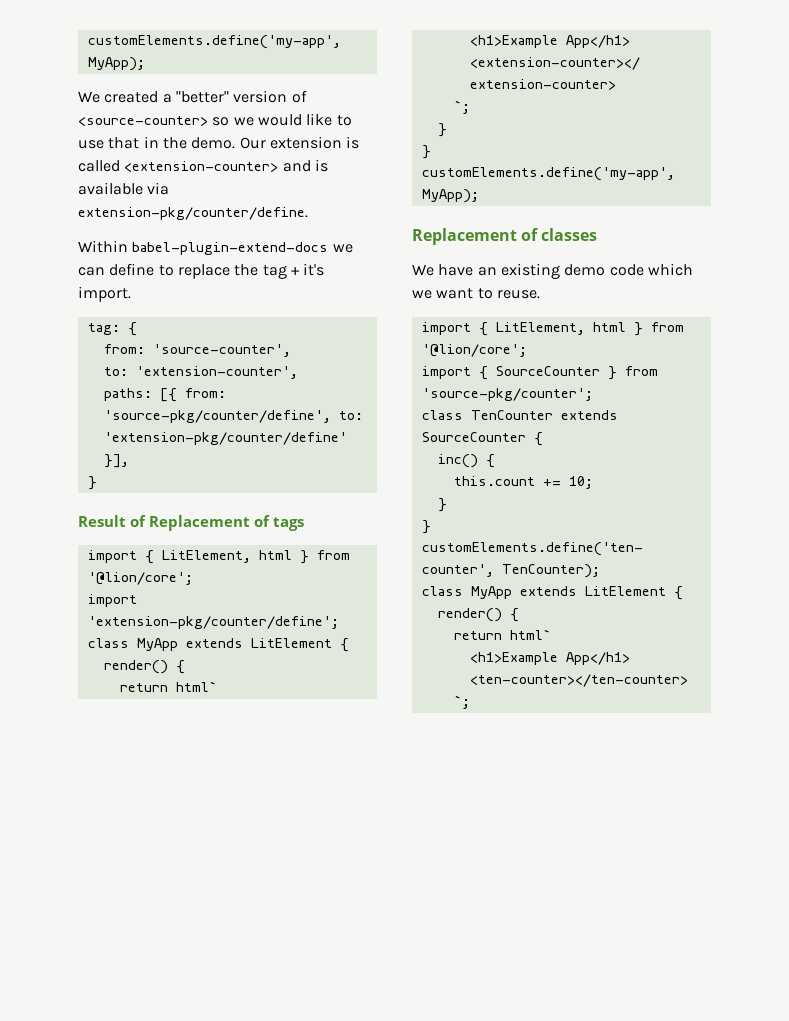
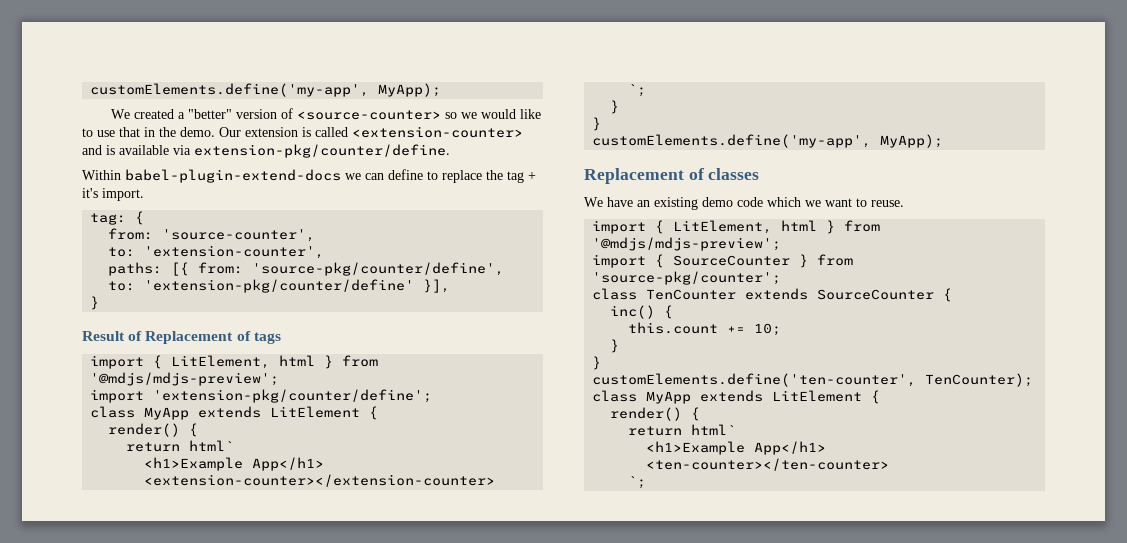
  Result of Replacement of tags
- import { LitElement, html } from '@lion/core';
+ import { LitElement, html } from '@mdjs/mdjs-preview';
  We have an existing demo code which we want to reuse.
- import { LitElement, html } from '@lion/core';
+ import { LitElement, html } from '@mdjs/mdjs-preview';

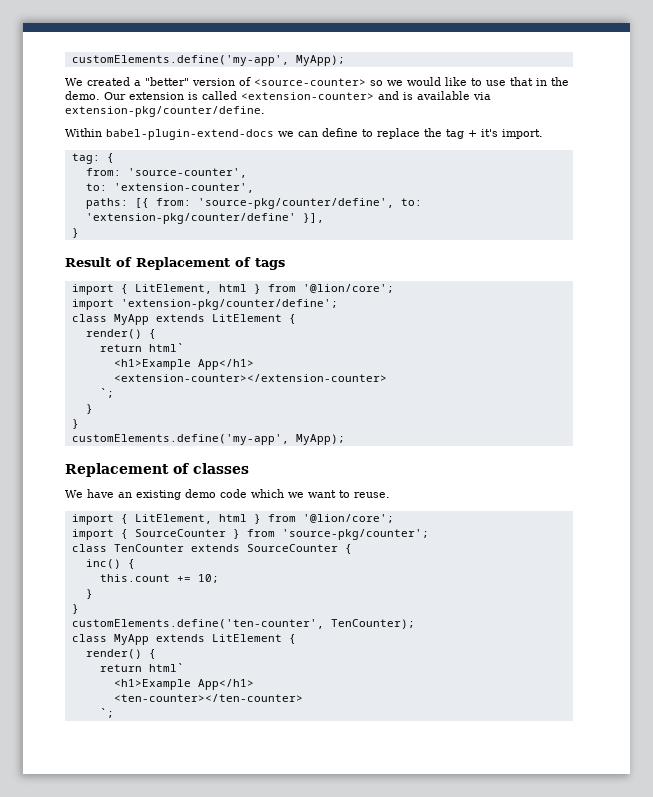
  Result of Replacement of tags
- import { LitElement, html } from '@mdjs/mdjs-preview';
+ import { LitElement, html } from '@lion/core';
  We have an existing demo code which we want to reuse.
- import { LitElement, html } from '@mdjs/mdjs-preview';
+ import { LitElement, html } from '@lion/core';

